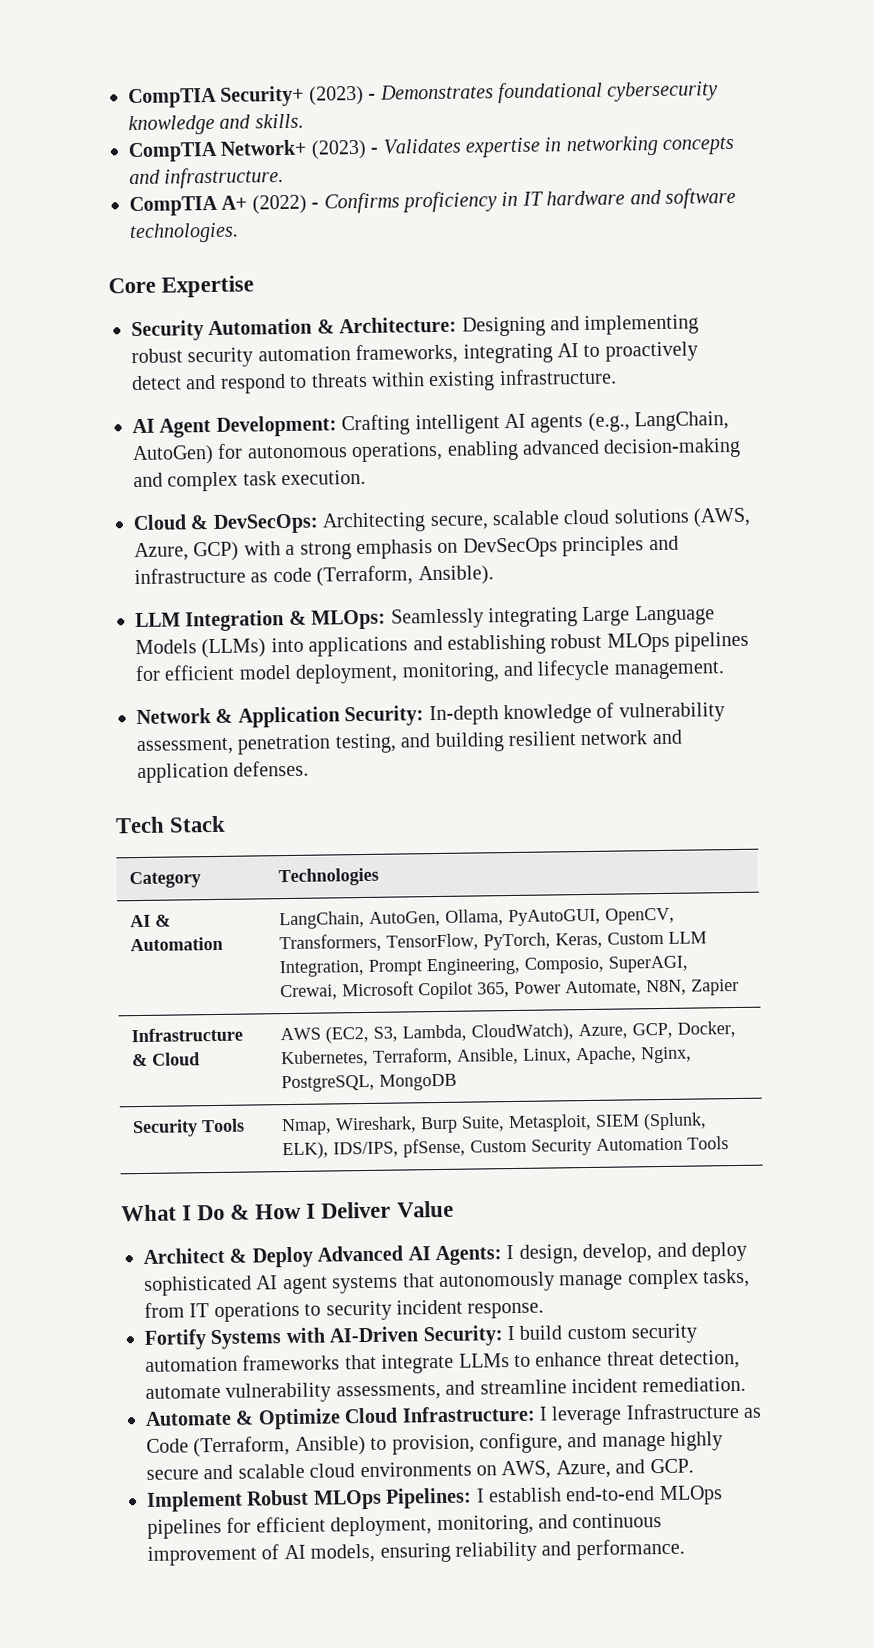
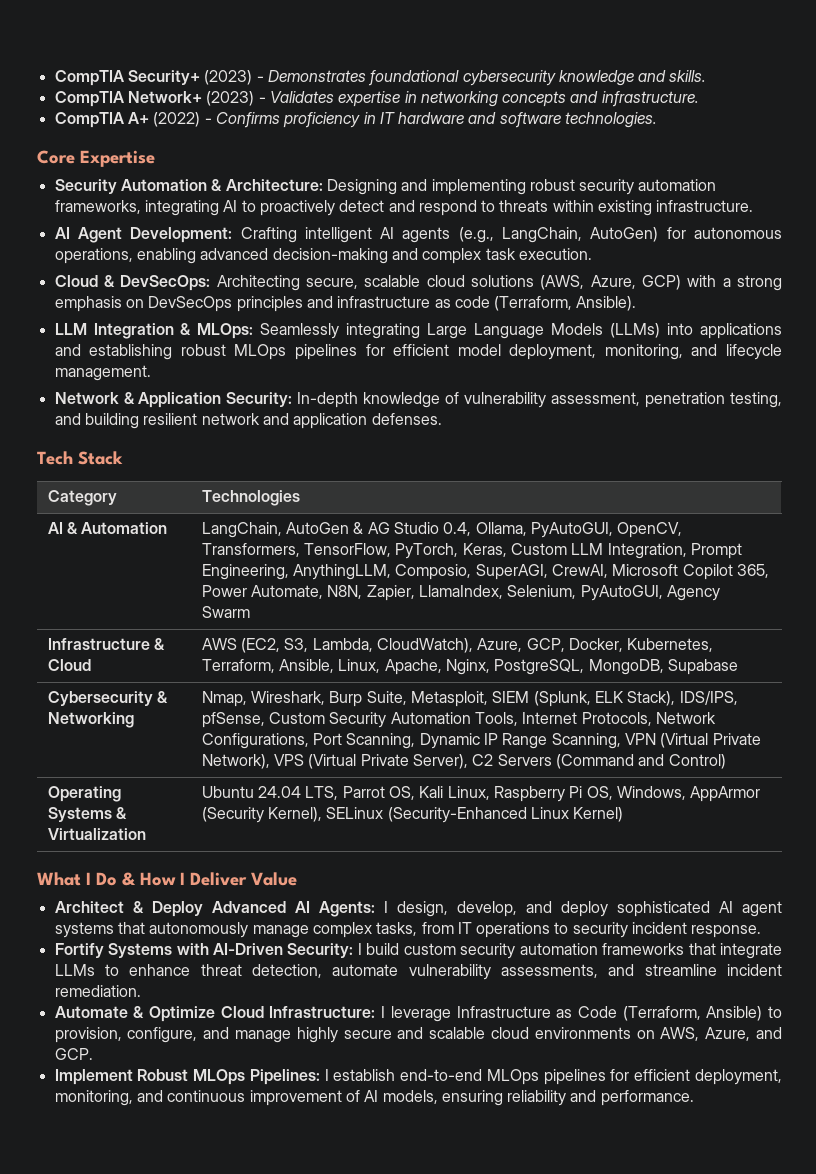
- AI & Automation | LangChain, AutoGen, Ollama, PyAutoGUI, OpenCV, Transformers, TensorFlow, PyTorch, Keras, Custom LLM Integration, Prompt Engineering, Composio, SuperAGI, Crewai, Microsoft Copilot 365, Power Automate, N8N, Zapier
+ AI & Automation | LangChain, AutoGen & AG Studio 0.4, Ollama, PyAutoGUI, OpenCV, Transformers, TensorFlow, PyTorch, Keras, Custom LLM Integration, Prompt Engineering, AnythingLLM, Composio, SuperAGI, CrewAI, Microsoft Copilot 365, Power Automate, N8N, Zapier, LlamaIndex, Selenium, PyAutoGUI, Agency Swarm
- Infrastructure & Cloud | AWS (EC2, S3, Lambda, CloudWatch), Azure, GCP, Docker, Kubernetes, Terraform, Ansible, Linux, Apache, Nginx, PostgreSQL, MongoDB
- Security Tools | Nmap, Wireshark, Burp Suite, Metasploit, SIEM (Splunk, ELK), IDS/IPS, pfSense, Custom Security Automation Tools
+ Infrastructure & Cloud | AWS (EC2, S3, Lambda, CloudWatch), Azure, GCP, Docker, Kubernetes, Terraform, Ansible, Linux, Apache, Nginx, PostgreSQL, MongoDB, Supabase
+ Cybersecurity & Networking | Nmap, Wireshark, Burp Suite, Metasploit, SIEM (Splunk, ELK Stack), IDS/IPS, pfSense, Custom Security Automation Tools, Internet Protocols, Network Configurations, Port Scanning, Dynamic IP Range Scanning, VPN (Virtual Private Network), VPS (Virtual Private Server), C2 Servers (Command and Control)
+ Operating Systems & Virtualization | Ubuntu 24.04 LTS, Parrot OS, Kali Linux, Raspberry Pi OS, Windows, AppArmor (Security Kernel), SELinux (Security-Enhanced Linux Kernel)

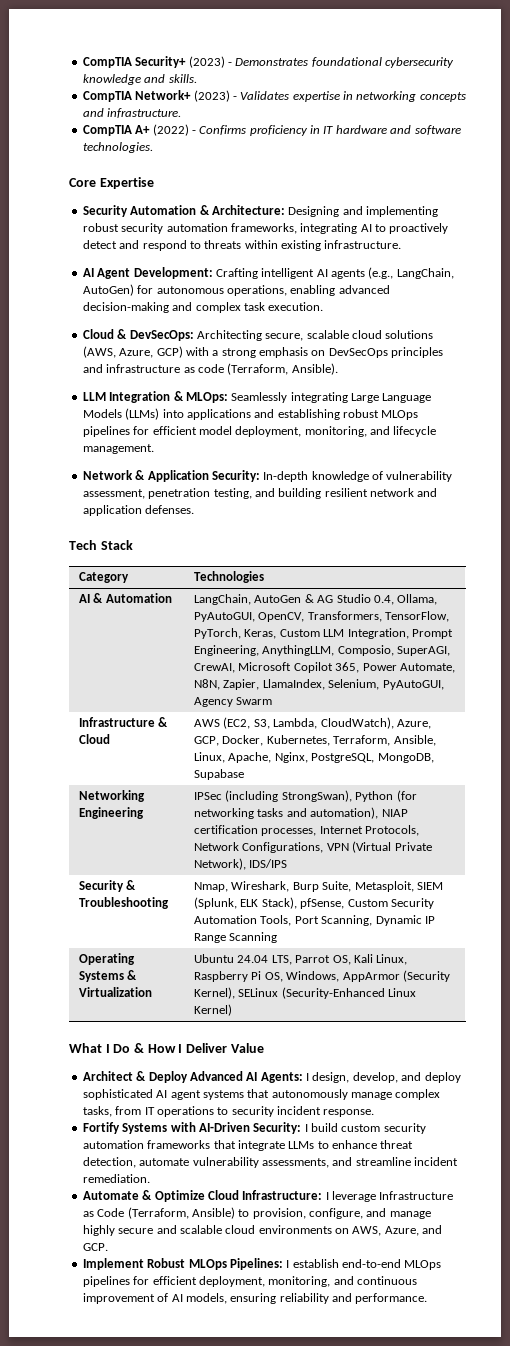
- Cybersecurity & Networking | Nmap, Wireshark, Burp Suite, Metasploit, SIEM (Splunk, ELK Stack), IDS/IPS, pfSense, Custom Security Automation Tools, Internet Protocols, Network Configurations, Port Scanning, Dynamic IP Range Scanning, VPN (Virtual Private Network), VPS (Virtual Private Server), C2 Servers (Command and Control)
+ Networking Engineering | IPSec (including StrongSwan), Python (for networking tasks and automation), NIAP certification processes, Internet Protocols, Network Configurations, VPN (Virtual Private Network), IDS/IPS
+ Security & Troubleshooting | Nmap, Wireshark, Burp Suite, Metasploit, SIEM (Splunk, ELK Stack), pfSense, Custom Security Automation Tools, Port Scanning, Dynamic IP Range Scanning

